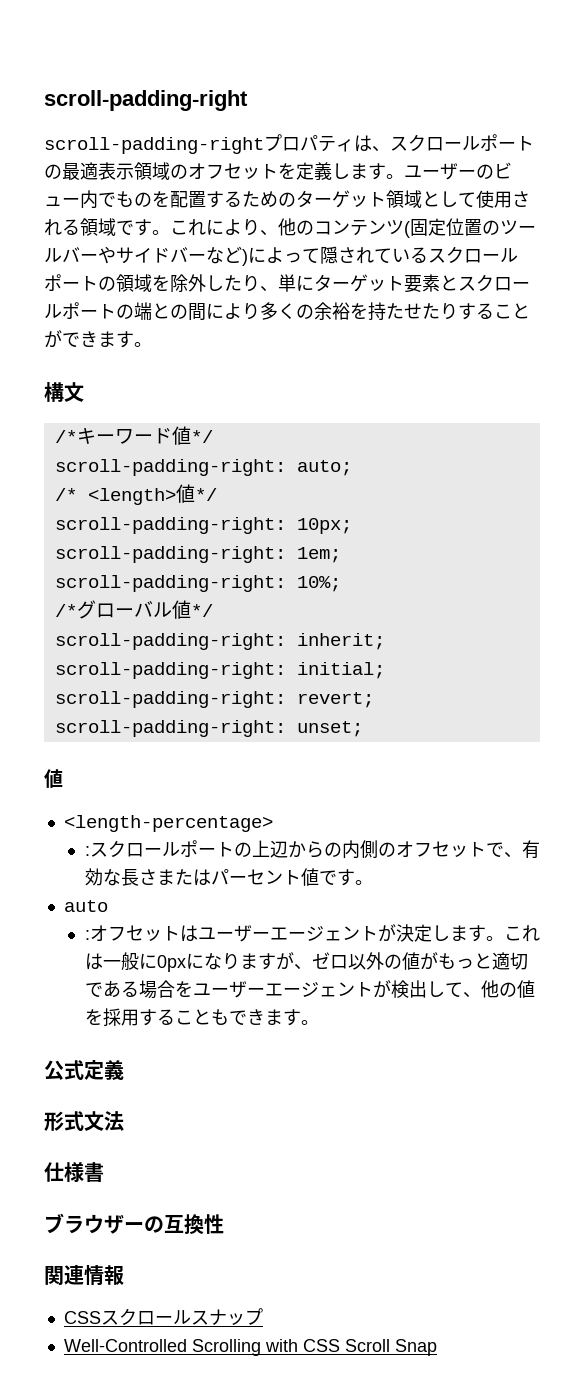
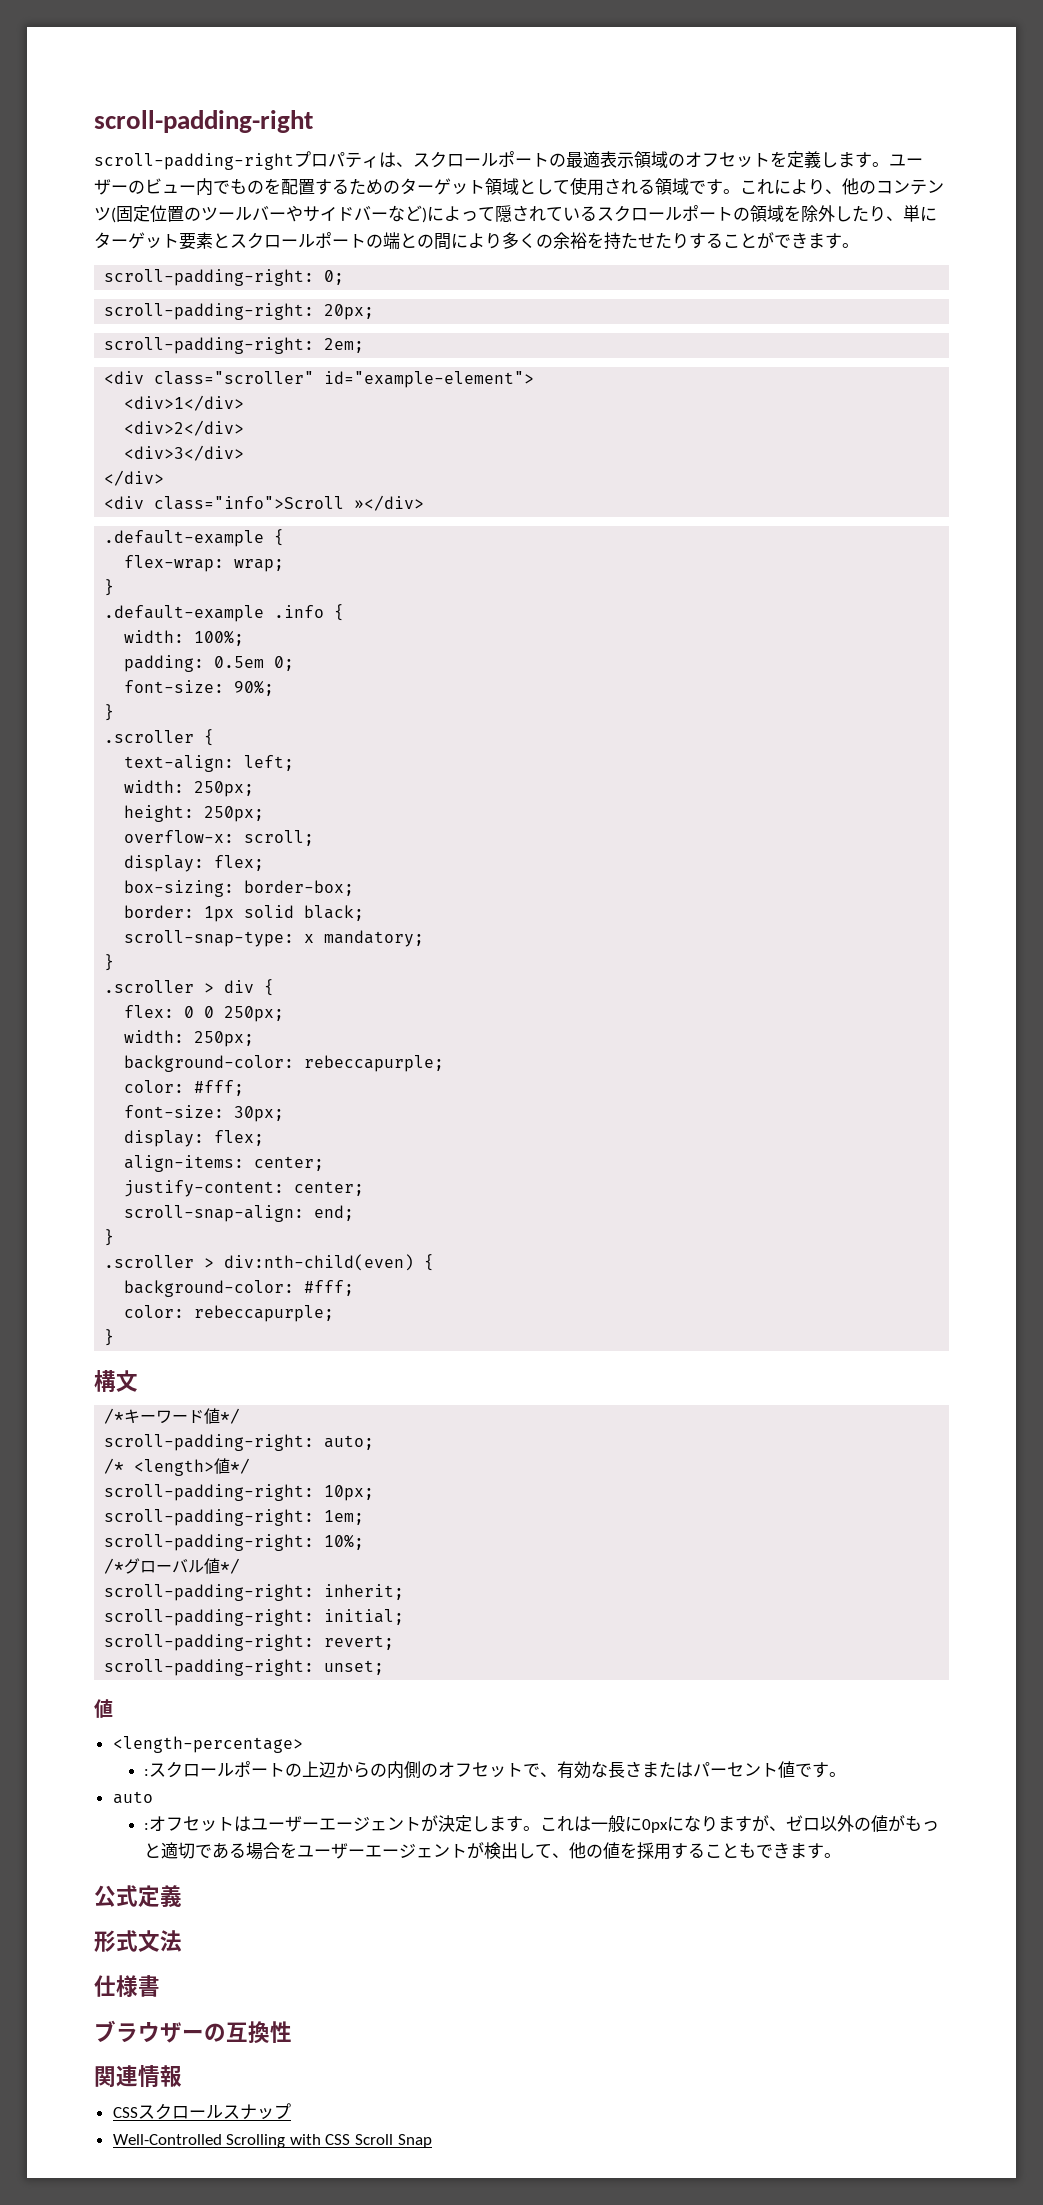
+ scroll-padding-right: 0;
+ scroll-padding-right: 20px;
+ scroll-padding-right: 2em;
+ <div class="scroller" id="example-element">
+ <div>1</div>
+ <div>2</div>
+ <div>3</div>
+ </div>
+ <div class="info">Scroll »</div>
+ .default-example {
+ flex-wrap: wrap;
+ }
+ .default-example .info {
+ width: 100%;
+ padding: 0.5em 0;
+ font-size: 90%;
+ }
+ .scroller {
+ text-align: left;
+ width: 250px;
+ height: 250px;
+ overflow-x: scroll;
+ display: flex;
+ box-sizing: border-box;
+ border: 1px solid black;
+ scroll-snap-type: x mandatory;
+ }
+ .scroller > div {
+ flex: 0 0 250px;
+ width: 250px;
+ background-color: rebeccapurple;
+ color: #fff;
+ font-size: 30px;
+ display: flex;
+ align-items: center;
+ justify-content: center;
+ scroll-snap-align: end;
+ }
+ .scroller > div:nth-child(even) {
+ background-color: #fff;
+ color: rebeccapurple;
+ }

